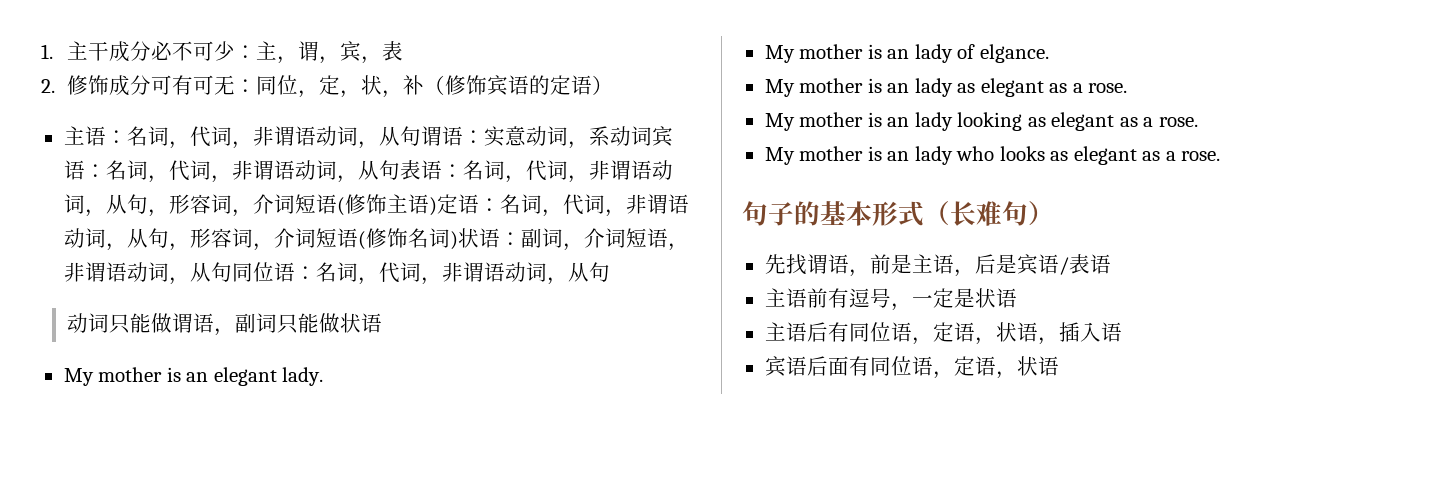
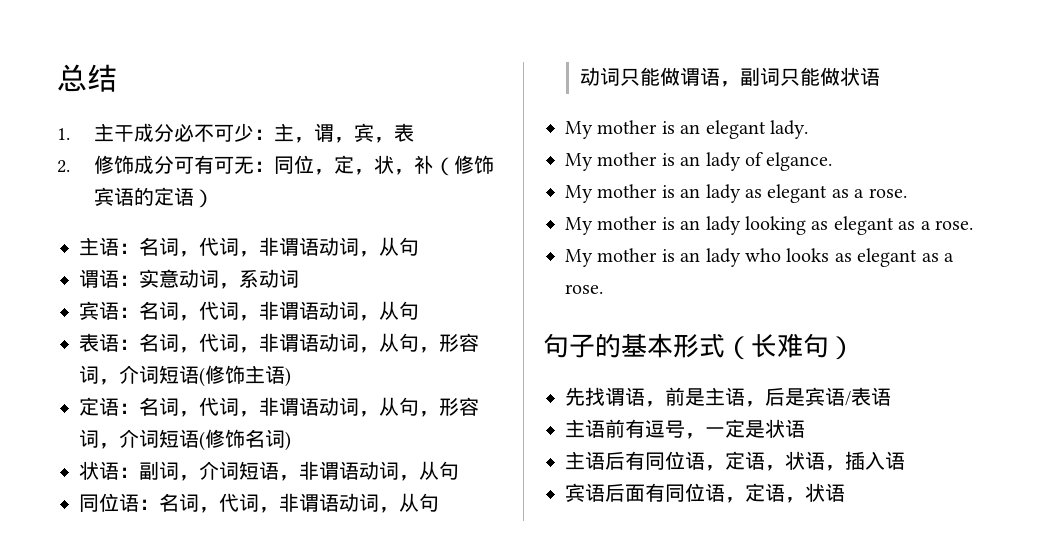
+ 总结
- 主语：名词，代词，非谓语动词，从句谓语：
+ 主语：名词，代词，非谓语动词，从句
+ 谓语：
- 实意动词，系动词宾语：名词，代词，非谓语动词，从句表语：
+ 实意动词，系动词
+ 宾语：名词，代词，非谓语动词，从句
+ 表语：
- 名词，代词，非谓语动词，从句，形容词，介词短语(修饰主语)定语：
+ 名词，代词，非谓语动词，从句，形容词，介词短语(修饰主语)
+ 定语：
- 名词，代词，非谓语动词，从句，形容词，介词短语(修饰名词)状语：
+ 名词，代词，非谓语动词，从句，形容词，介词短语(修饰名词)
+ 状语：
- 副词，介词短语，非谓语动词，从句同位语：
+ 副词，介词短语，非谓语动词，从句
+ 同位语：

